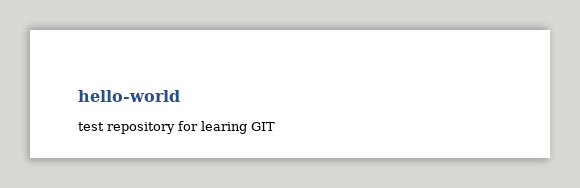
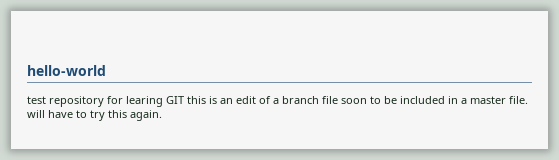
- test repository for learing GIT
+ test repository for learing GIT this is an edit of a branch file soon to be included in a master file. will have to try this again.

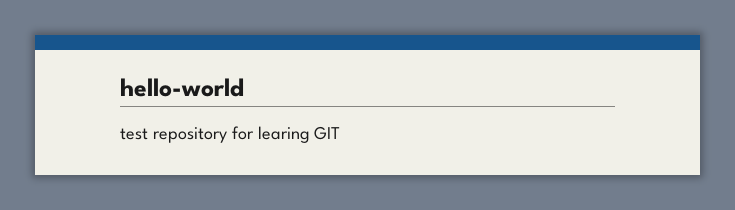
- test repository for learing GIT this is an edit of a branch file soon to be included in a master file. will have to try this again.
+ test repository for learing GIT

